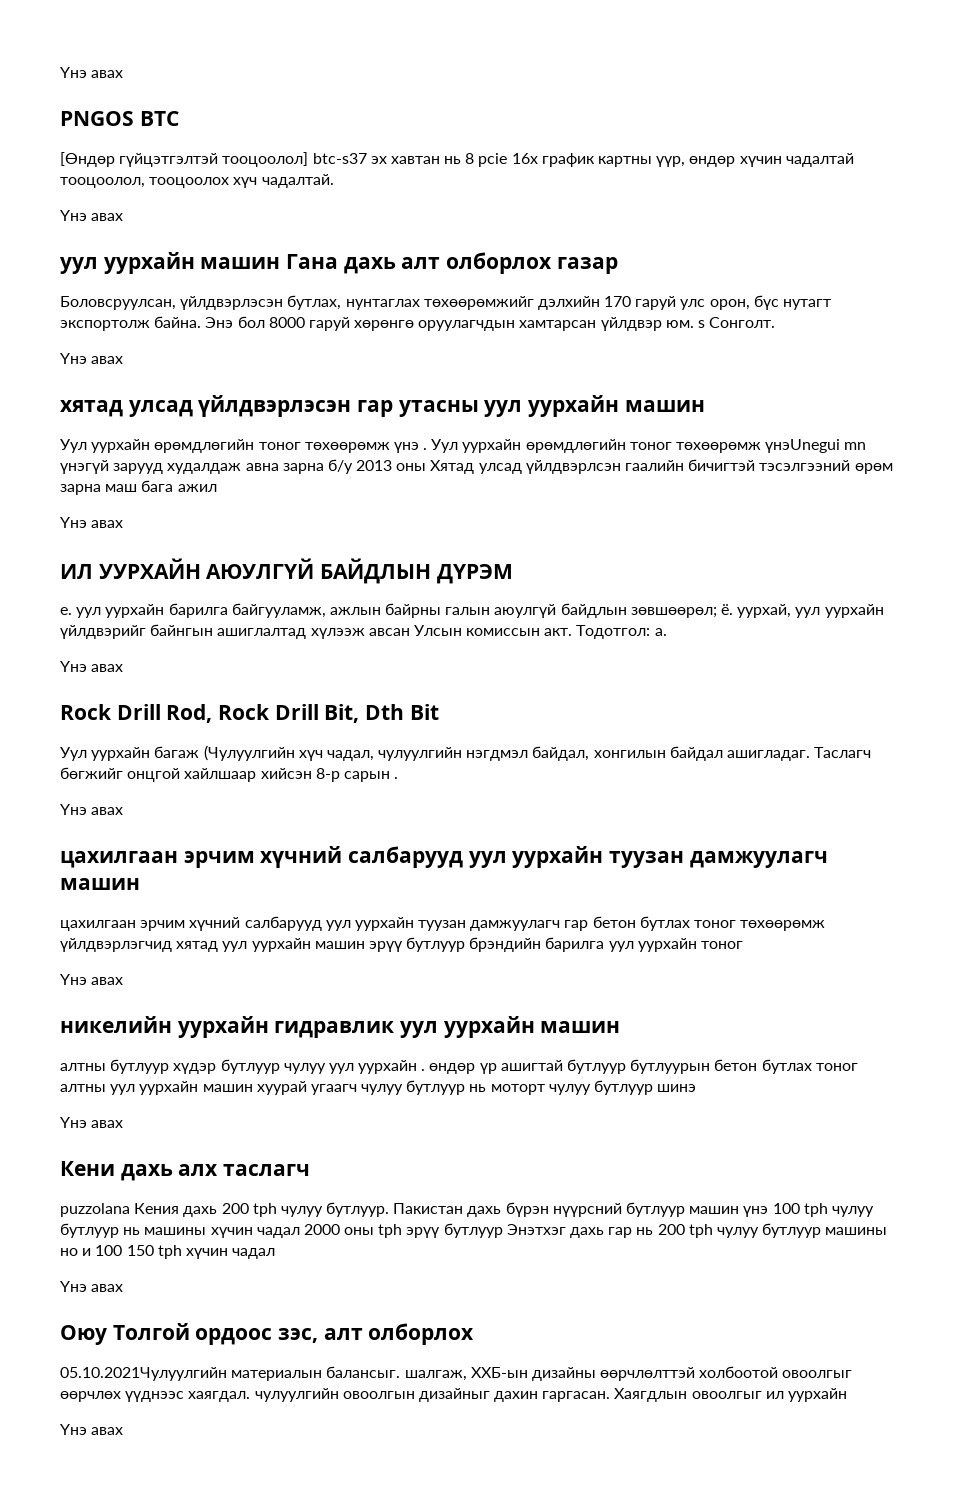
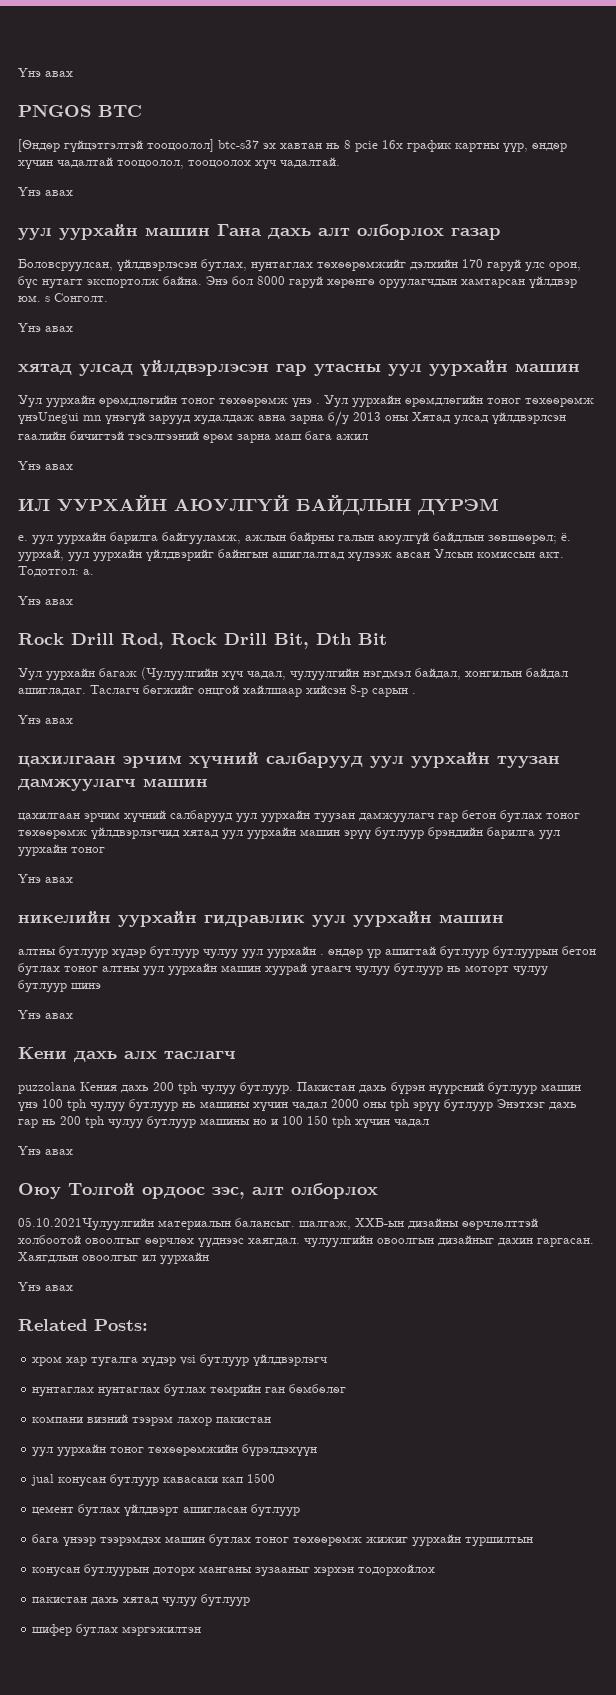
+ Related Posts:
+ хром хар тугалга хүдэр vsi бутлуур үйлдвэрлэгч
+ нунтаглах нунтаглах бутлах төмрийн ган бөмбөлөг
+ компани визний тээрэм лахор пакистан
+ уул уурхайн тоног төхөөрөмжийн бүрэлдэхүүн
+ jual конусан бутлуур кавасаки кап 1500
+ цемент бутлах үйлдвэрт ашигласан бутлуур
+ бага үнээр тээрэмдэх машин бутлах тоног төхөөрөмж жижиг уурхайн туршилтын
+ конусан бутлуурын доторх манганы зузааныг хэрхэн тодорхойлох
+ пакистан дахь хятад чулуу бутлуур
+ шифер бутлах мэргэжилтэн

